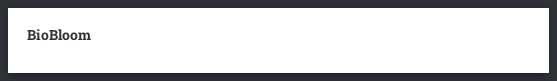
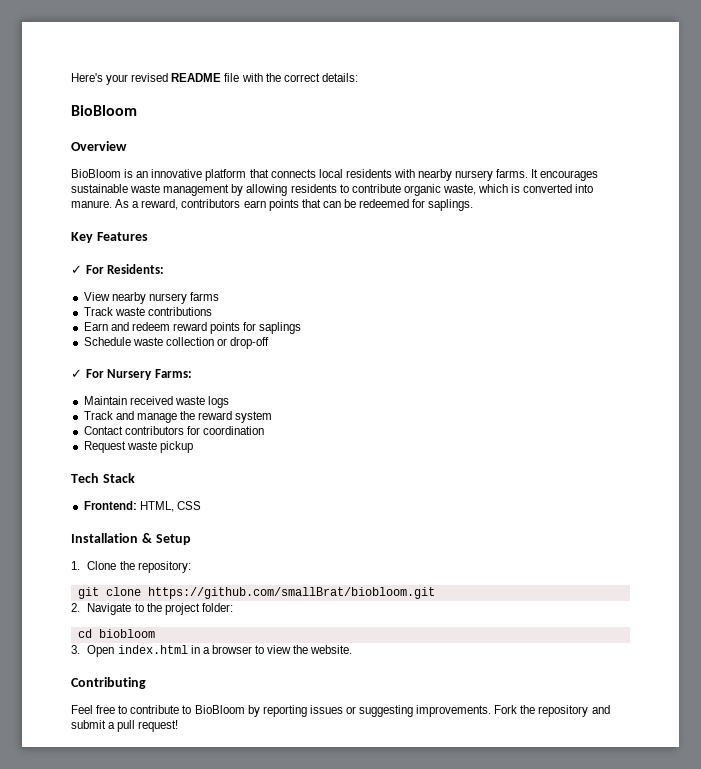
+ Here's your revised README file with the correct details:
  BioBloom
+ Overview
+ BioBloom is an innovative platform that connects local residents with nearby nursery farms. It encourages sustainable waste management by allowing residents to contribute organic waste, which is converted into manure. As a reward, contributors earn points that can be redeemed for saplings.
+ Key Features
+ ✓ For Residents:
+ View nearby nursery farms
+ Track waste contributions
+ Earn and redeem reward points for saplings
+ Schedule waste collection or drop-off
+ ✓ For Nursery Farms:
+ Maintain received waste logs
+ Track and manage the reward system
+ Contact contributors for coordination
+ Request waste pickup
+ Tech Stack
+ Frontend: HTML, CSS
+ Installation & Setup
+ 1. Clone the repository:
+ git clone https://github.com/smallBrat/biobloom.git
+ 2. Navigate to the project folder:
+ cd biobloom
+ 3. Open index.html in a browser to view the website.
+ Contributing
+ Feel free to contribute to BioBloom by reporting issues or suggesting improvements. Fork the repository and submit a pull request!

